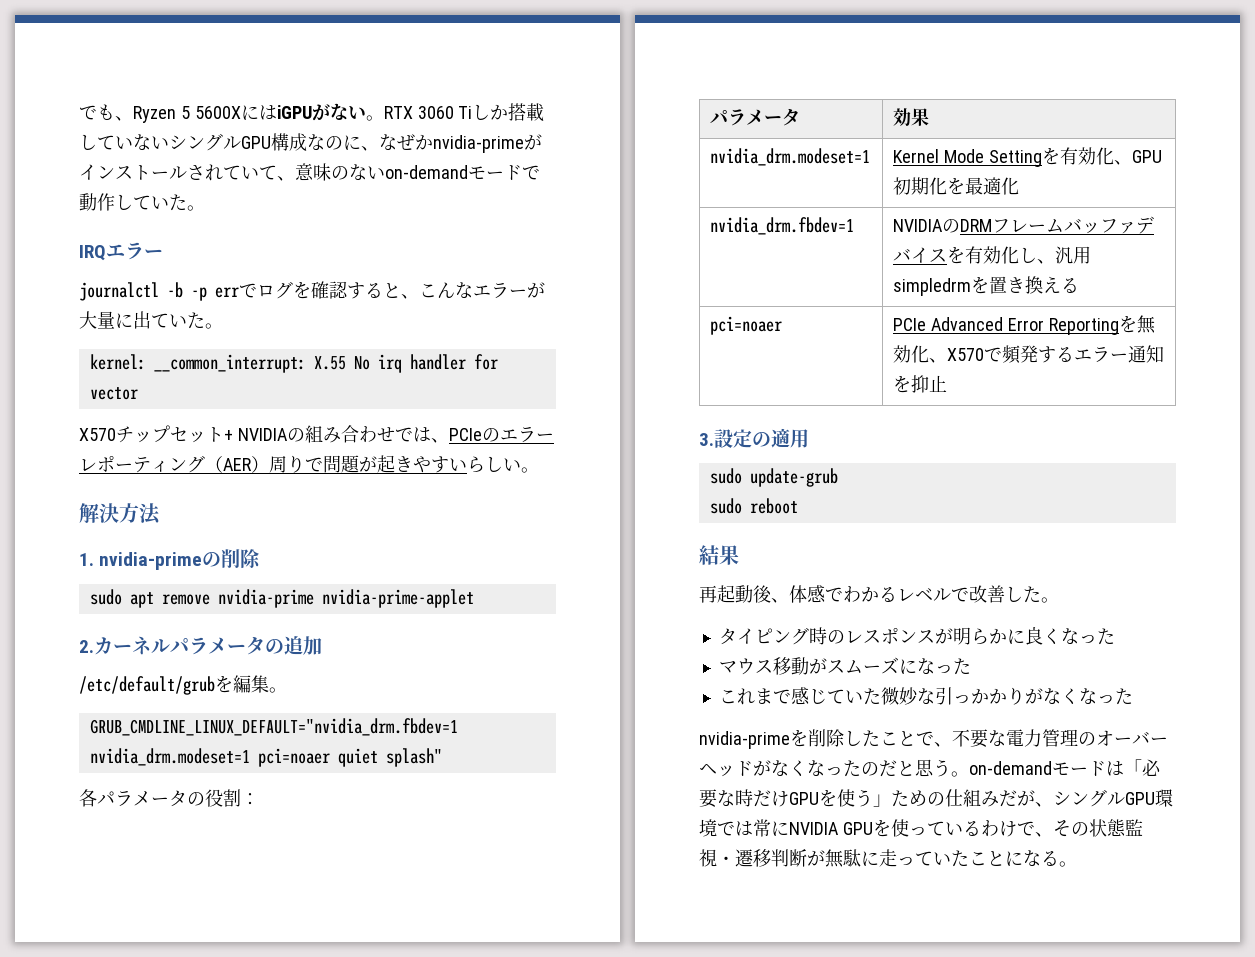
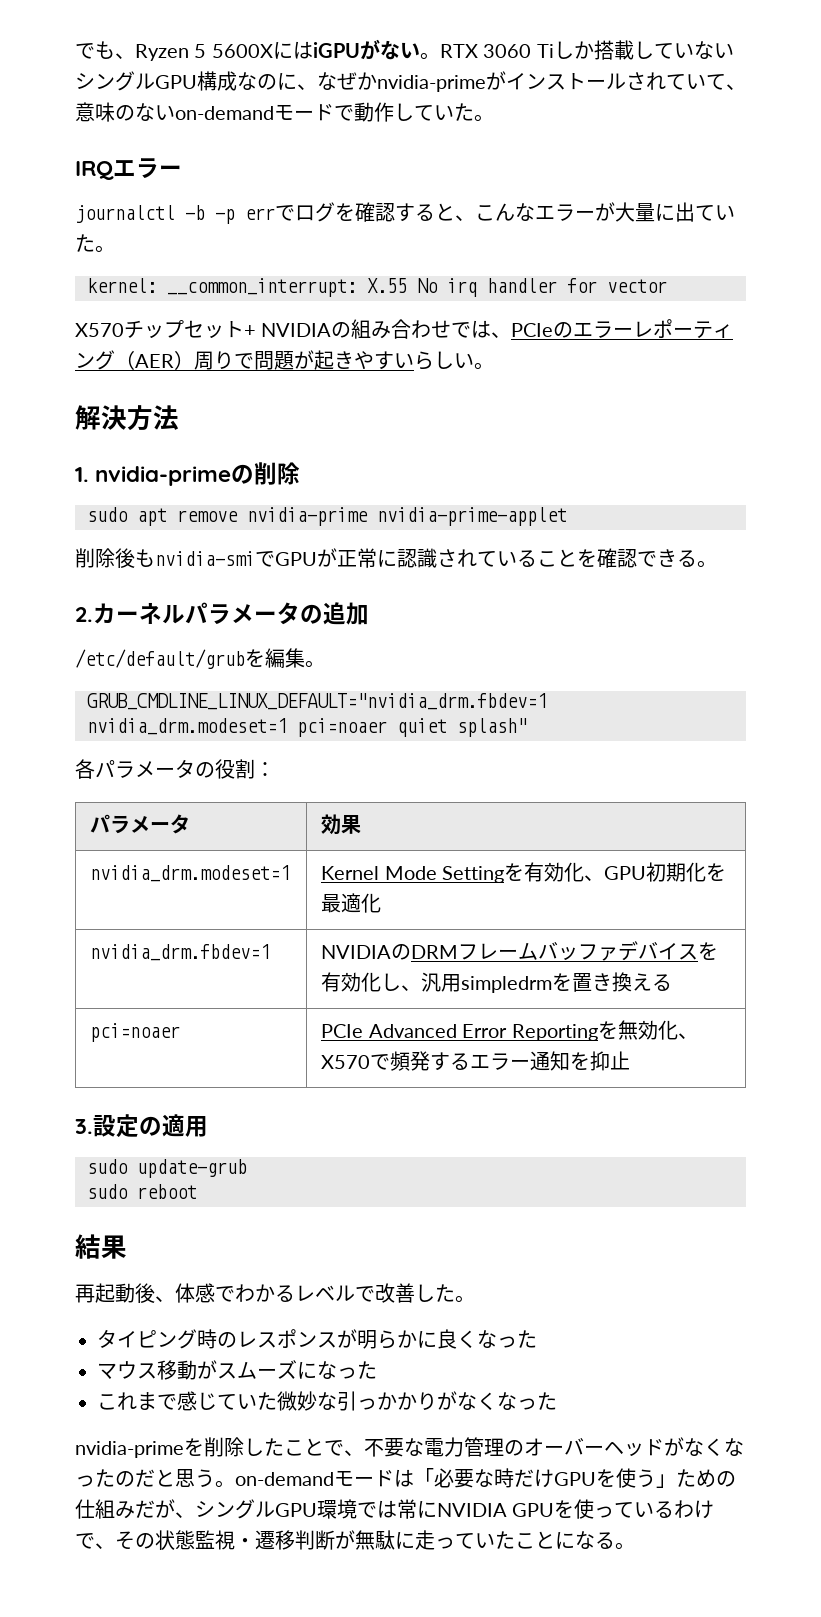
+ 削除後もnvidia-smiでGPUが正常に認識されていることを確認できる。

